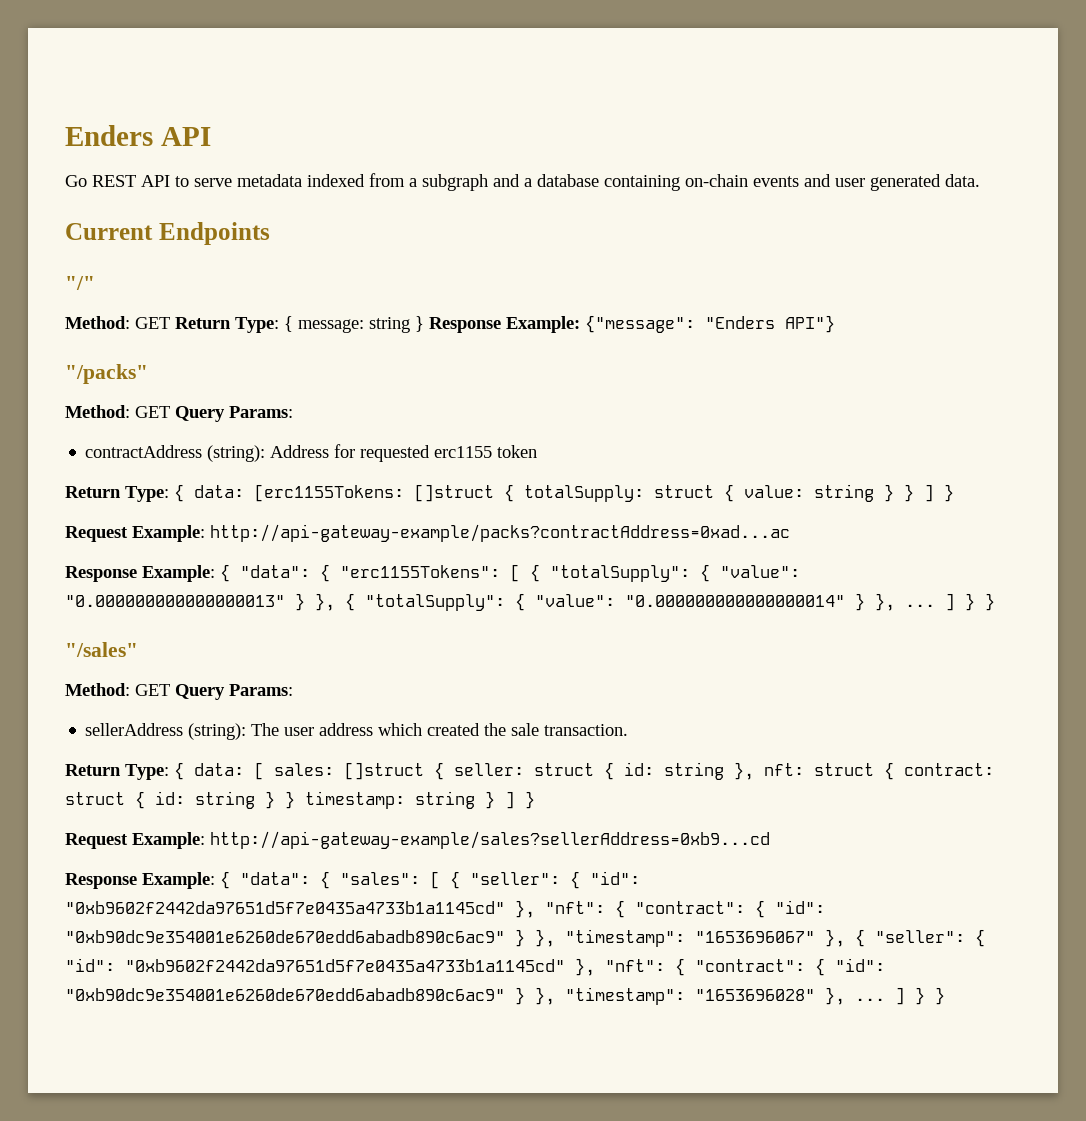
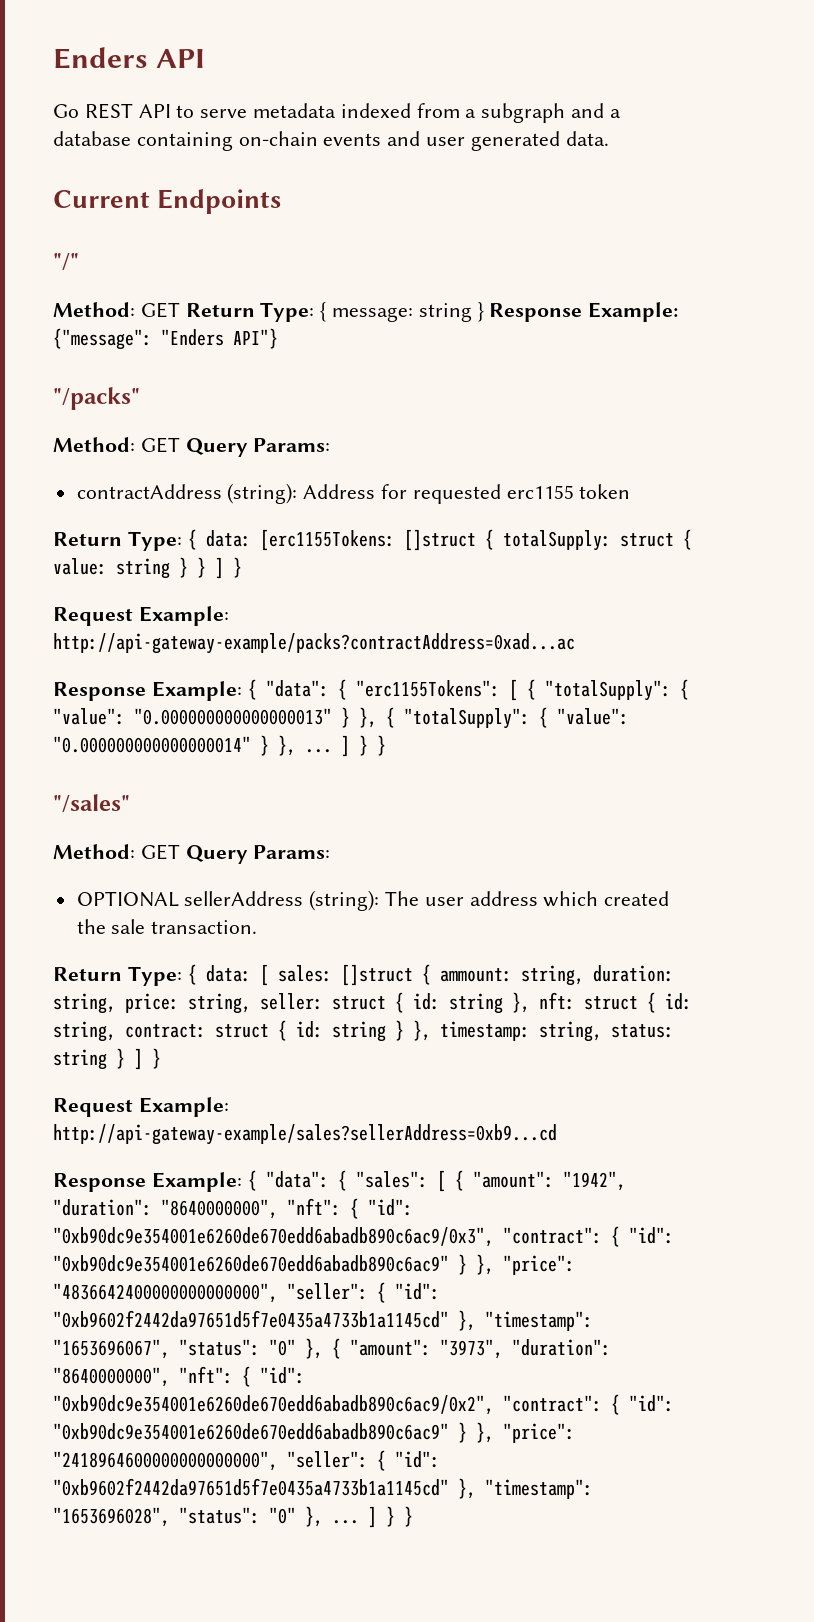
- sellerAddress (string): The user address which created the sale transaction.
+ OPTIONAL sellerAddress (string): The user address which created the sale transaction.
- Return Type: { data: [ sales: []struct { seller: struct { id: string }, nft: struct { contract: struct { id: string } } timestamp: string } ] }
+ Return Type: { data: [ sales: []struct { ammount: string, duration: string, price: string, seller: struct { id: string }, nft: struct { id: string, contract: struct { id: string } }, timestamp: string, status: string } ] }
- Response Example: { "data": { "sales": [ { "seller": { "id": "0xb9602f2442da97651d5f7e0435a4733b1a1145cd" }, "nft": { "contract": { "id": "0xb90dc9e354001e6260de670edd6abadb890c6ac9" } }, "timestamp": "1653696067" }, { "seller": { "id": "0xb9602f2442da97651d5f7e0435a4733b1a1145cd" }, "nft": { "contract": { "id": "0xb90dc9e354001e6260de670edd6abadb890c6ac9" } }, "timestamp": "1653696028" }, ... ] } }
+ Response Example: { "data": { "sales": [ { "amount": "1942", "duration": "8640000000", "nft": { "id": "0xb90dc9e354001e6260de670edd6abadb890c6ac9/0x3", "contract": { "id": "0xb90dc9e354001e6260de670edd6abadb890c6ac9" } }, "price": "4836642400000000000000", "seller": { "id": "0xb9602f2442da97651d5f7e0435a4733b1a1145cd" }, "timestamp": "1653696067", "status": "0" }, { "amount": "3973", "duration": "8640000000", "nft": { "id": "0xb90dc9e354001e6260de670edd6abadb890c6ac9/0x2", "contract": { "id": "0xb90dc9e354001e6260de670edd6abadb890c6ac9" } }, "price": "2418964600000000000000", "seller": { "id": "0xb9602f2442da97651d5f7e0435a4733b1a1145cd" }, "timestamp": "1653696028", "status": "0" }, ... ] } }

